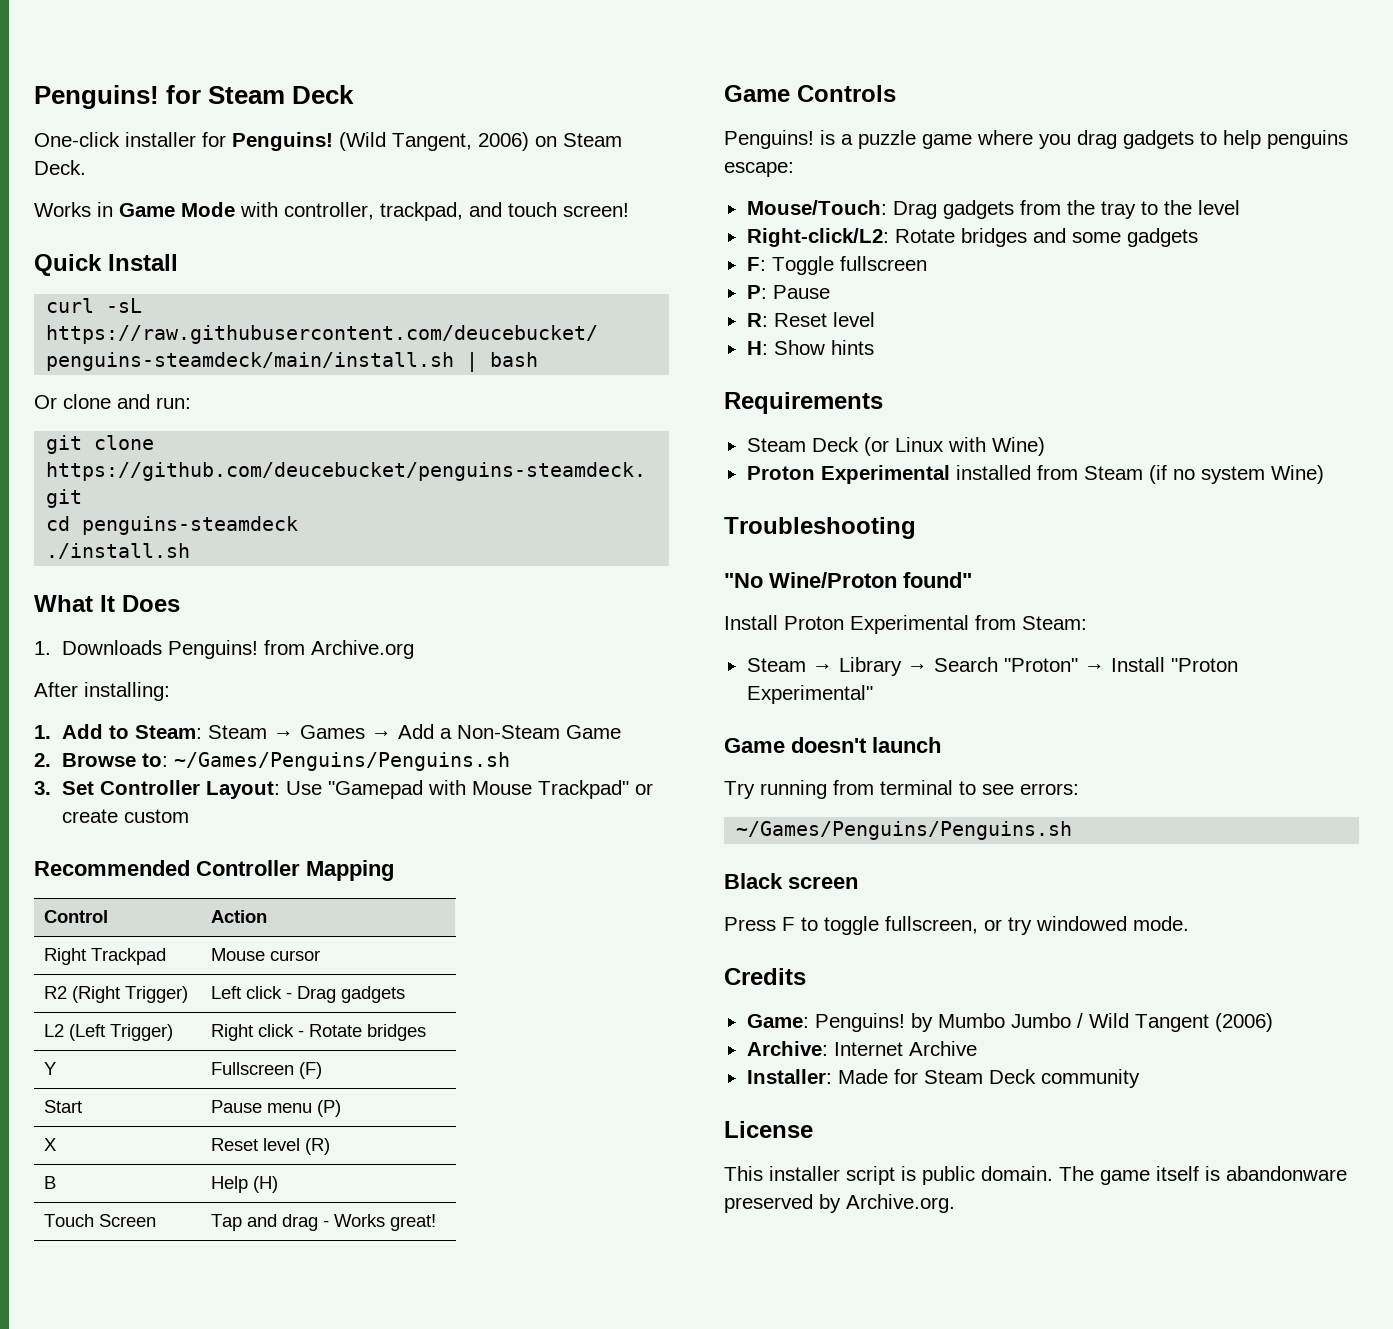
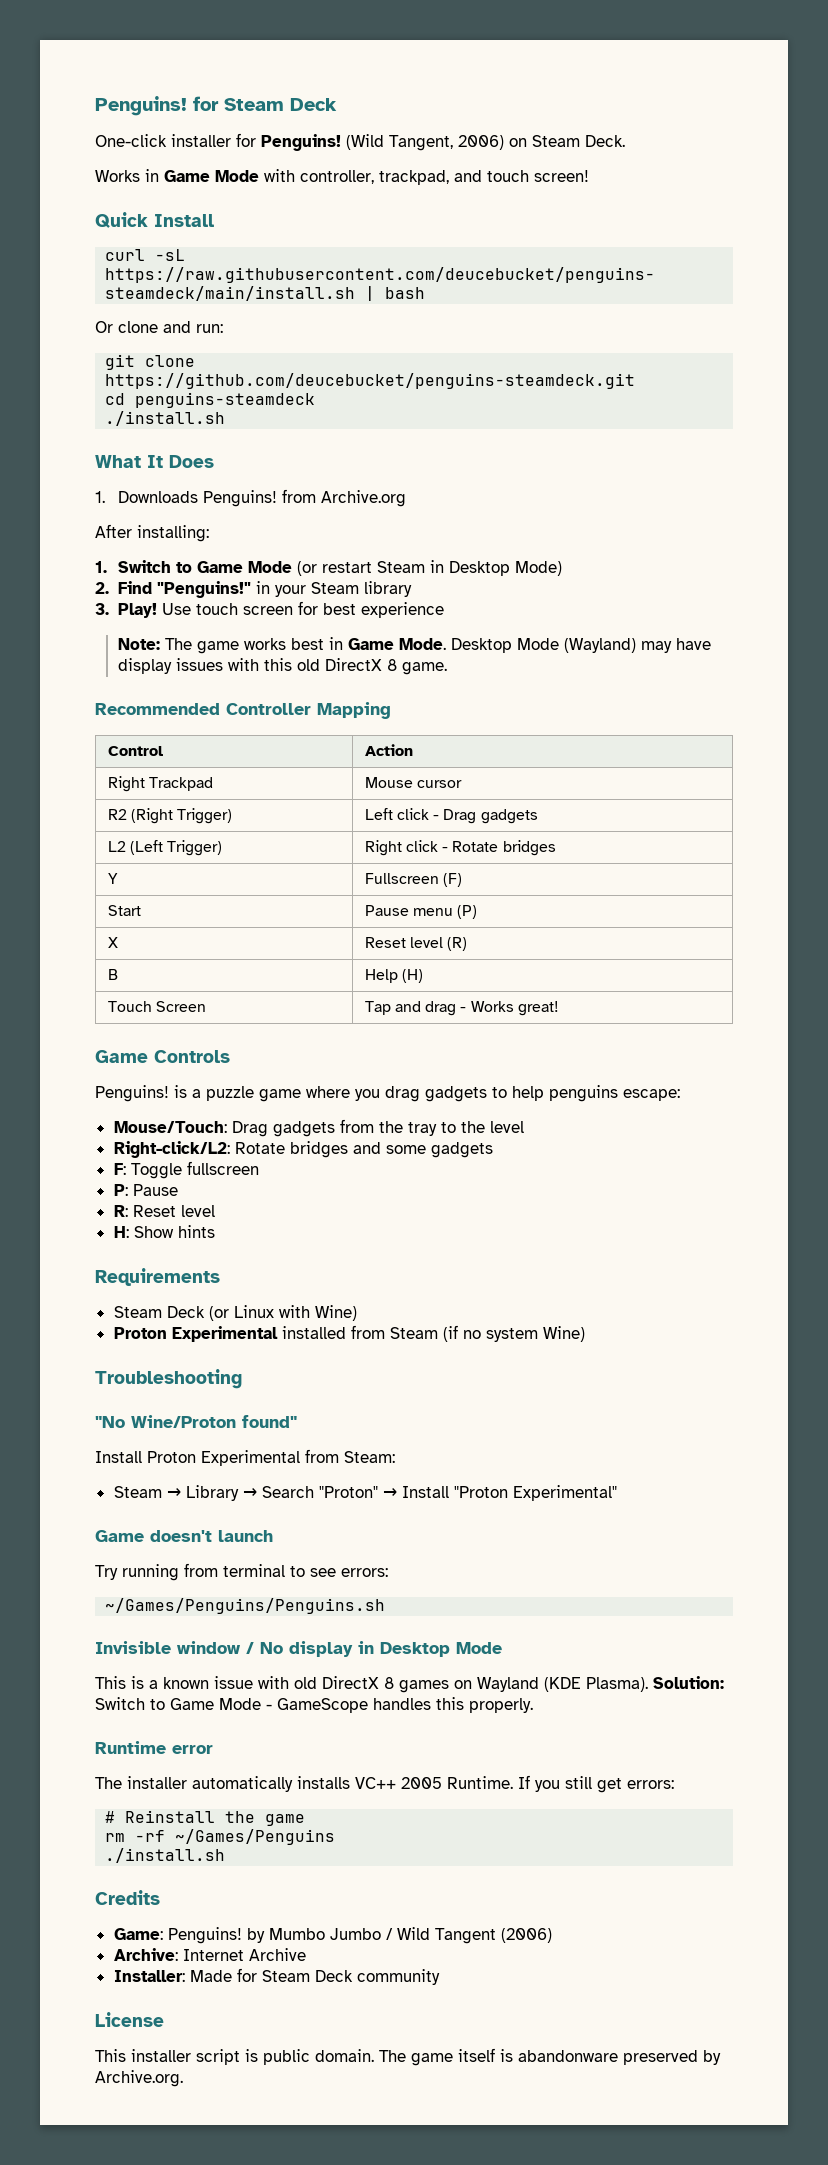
- 1. Add to Steam: Steam → Games → Add a Non-Steam Game
- 2. Browse to: ~/Games/Penguins/Penguins.sh
- 3. Set Controller Layout: Use "Gamepad with Mouse Trackpad" or create custom
+ 1. Switch to Game Mode (or restart Steam in Desktop Mode)
+ 2. Find "Penguins!" in your Steam library
+ 3. Play! Use touch screen for best experience
+ Note: The game works best in Game Mode. Desktop Mode (Wayland) may have display issues with this old DirectX 8 game.
- Black screen
- Press F to toggle fullscreen, or try windowed mode.
+ Invisible window / No display in Desktop Mode
+ This is a known issue with old DirectX 8 games on Wayland (KDE Plasma). Solution: Switch to Game Mode - GameScope handles this properly.
+ Runtime error
+ The installer automatically installs VC++ 2005 Runtime. If you still get errors:
+ # Reinstall the game
+ rm -rf ~/Games/Penguins
+ ./install.sh

